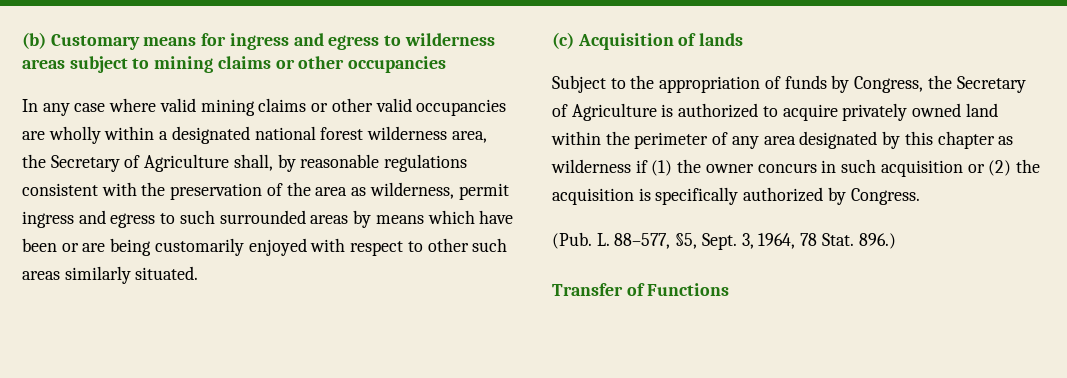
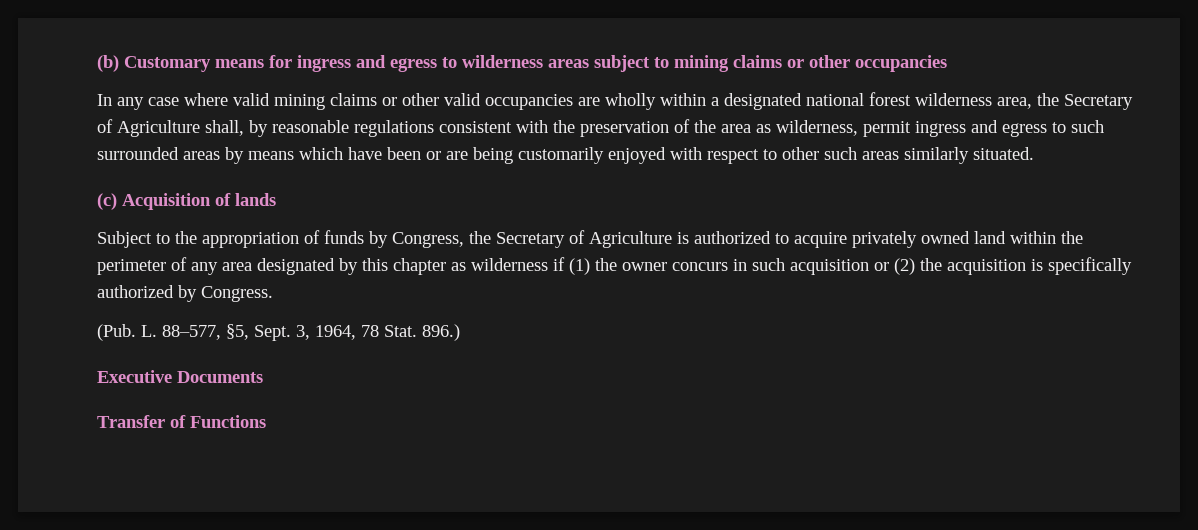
+ Executive Documents

